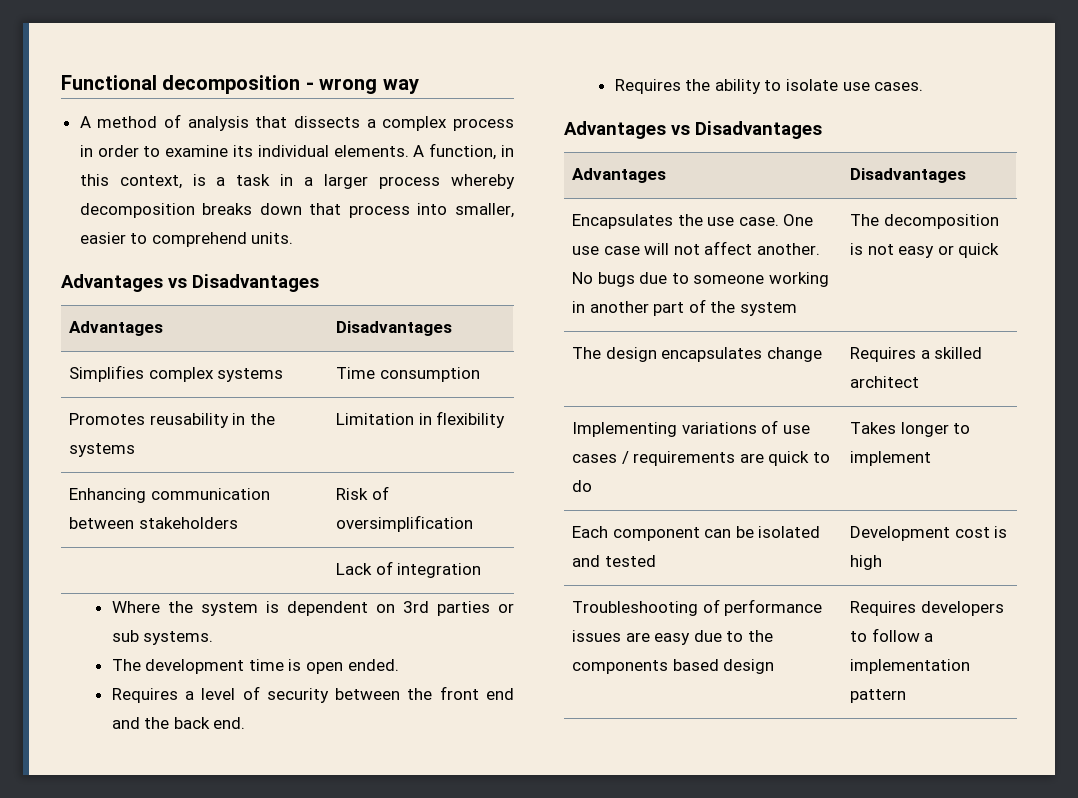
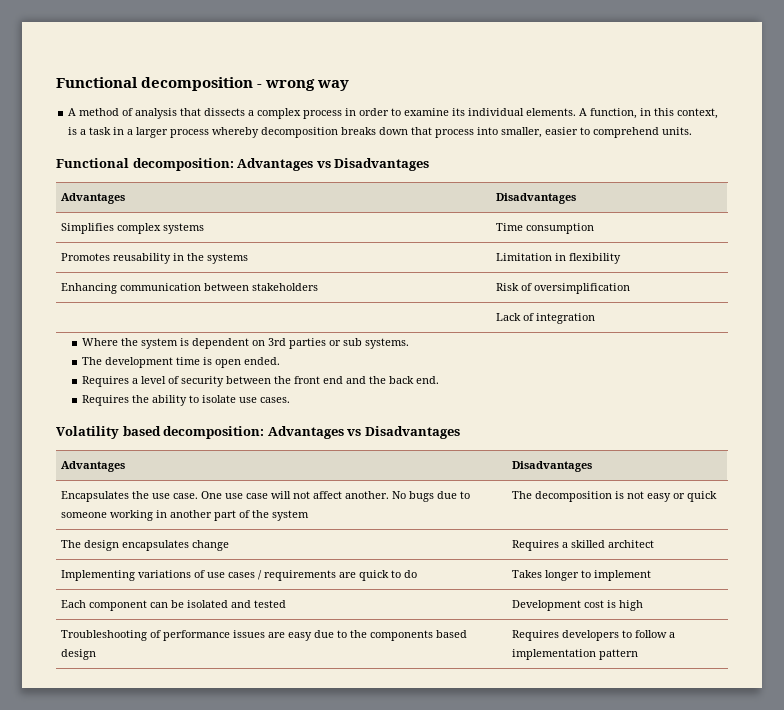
  A function, in this context, is a task in a larger process whereby decomposition breaks down that process into smaller, easier to comprehend units.
- Advantages vs Disadvantages
+ Functional decomposition: Advantages vs Disadvantages
  Requires the ability to isolate use cases.
- Advantages vs Disadvantages
+ Volatility based decomposition: Advantages vs Disadvantages

